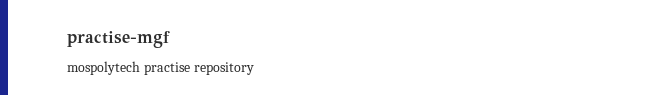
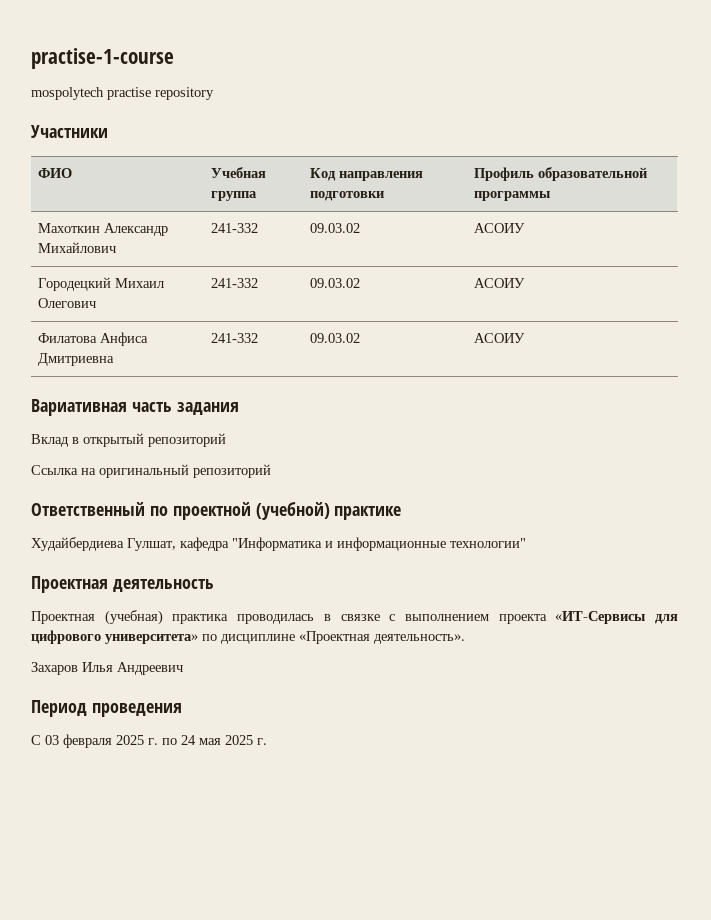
- practise-mgf
+ practise-1-course
+ Участники
+ ФИО | Учебная группа | Код направления подготовки | Профиль образовательной программы
+ Махоткин Александр Михайлович | 241-332 | 09.03.02 | АСОИУ
+ Городецкий Михаил Олегович | 241-332 | 09.03.02 | АСОИУ
+ Филатова Анфиса Дмитриевна | 241-332 | 09.03.02 | АСОИУ
+ Вариативная часть задания
+ Вклад в открытый репозиторий
+ Ссылка на оригинальный репозиторий
+ Ответственный по проектной (учебной) практике
+ Худайбердиева Гулшат, кафедра "Информатика и информационные технологии"
+ Проектная деятельность
+ Проектная (учебная) практика проводилась в связке с выполнением проекта «ИТ-Сервисы для цифрового университета» по дисциплине «Проектная деятельность».
+ Захаров Илья Андреевич
+ Период проведения
+ С 03 февраля 2025 г. по 24 мая 2025 г.

